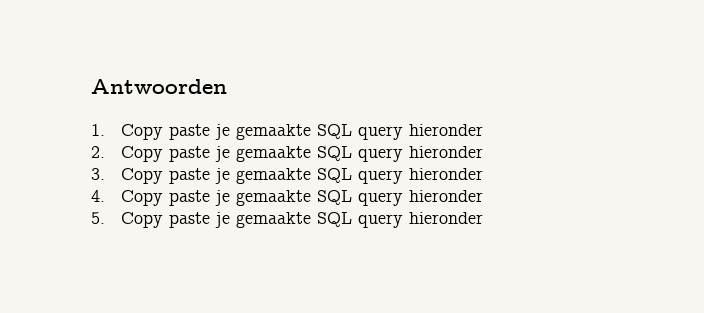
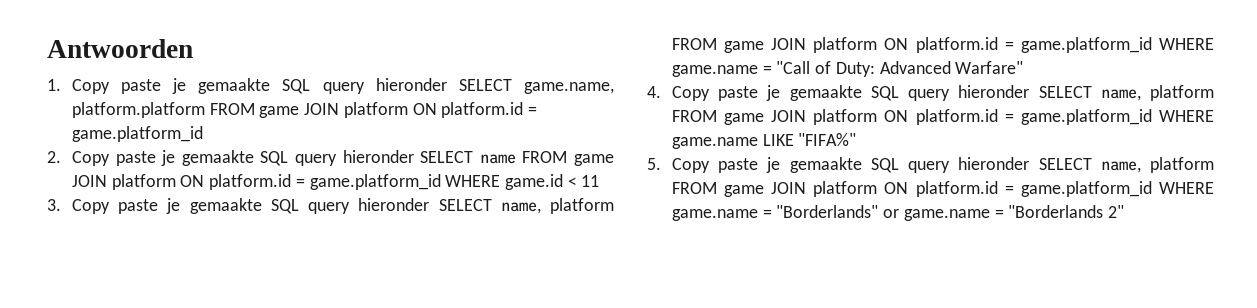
- 1. Copy paste je gemaakte SQL query hieronder
+ 1. Copy paste je gemaakte SQL query hieronder SELECT game.name, platform.platform FROM game JOIN platform ON platform.id = game.platform_id
- 2. Copy paste je gemaakte SQL query hieronder
+ 2. Copy paste je gemaakte SQL query hieronder SELECT name FROM game JOIN platform ON platform.id = game.platform_id WHERE game.id < 11
- 3. Copy paste je gemaakte SQL query hieronder
+ 3. Copy paste je gemaakte SQL query hieronder SELECT name, platform FROM game JOIN platform ON platform.id = game.platform_id WHERE game.name = "Call of Duty: Advanced Warfare"
- 4. Copy paste je gemaakte SQL query hieronder
+ 4. Copy paste je gemaakte SQL query hieronder SELECT name, platform FROM game JOIN platform ON platform.id = game.platform_id WHERE game.name LIKE "FIFA%"
- 5. Copy paste je gemaakte SQL query hieronder
+ 5. Copy paste je gemaakte SQL query hieronder SELECT name, platform FROM game JOIN platform ON platform.id = game.platform_id WHERE game.name = "Borderlands" or game.name = "Borderlands 2"

